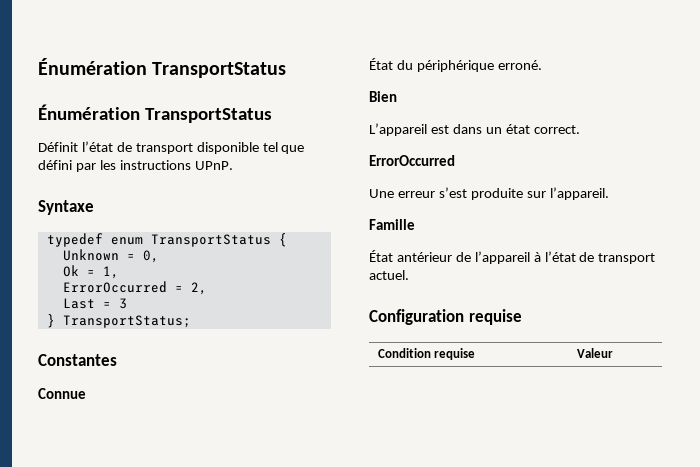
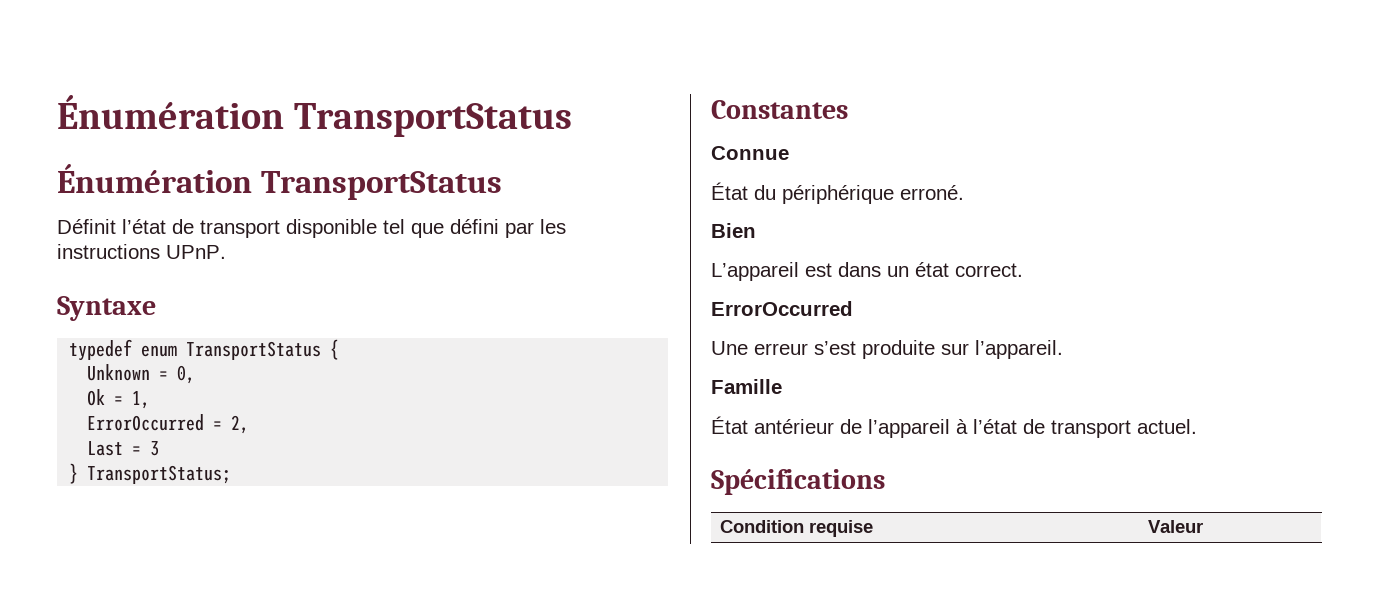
- Configuration requise
+ Spécifications

